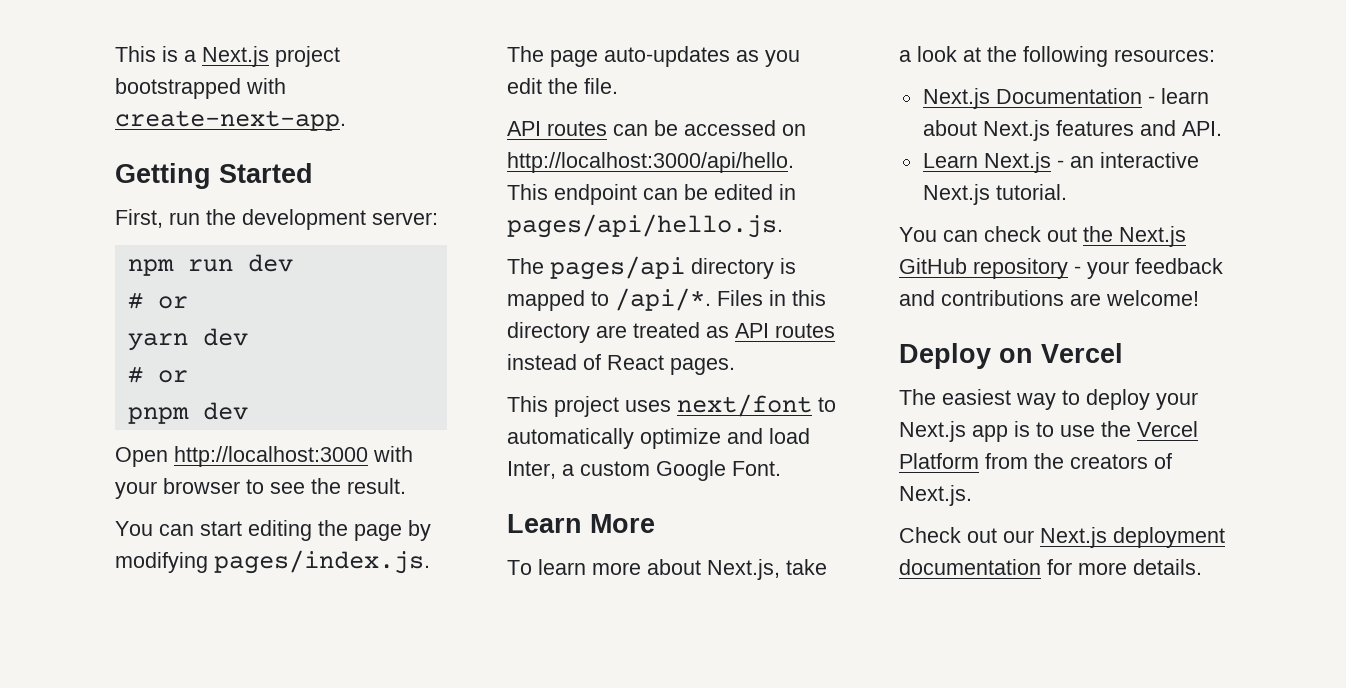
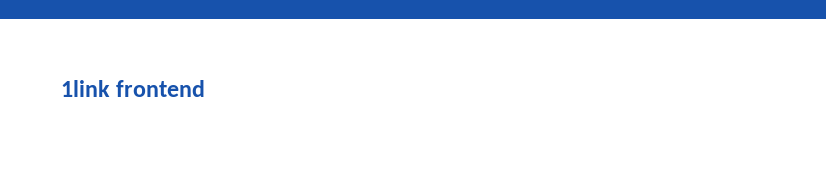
- This is a Next.js project bootstrapped with create-next-app.
- Getting Started
- First, run the development server:
- npm run dev
- # or
- yarn dev
- # or
- pnpm dev
- Open http://localhost:3000 with your browser to see the result.
- You can start editing the page by modifying pages/index.js. The page auto-updates as you edit the file.
- API routes can be accessed on http://localhost:3000/api/hello. This endpoint can be edited in pages/api/hello.js.
- The pages/api directory is mapped to /api/*. Files in this directory are treated as API routes instead of React pages.
- This project uses next/font to automatically optimize and load Inter, a custom Google Font.
- Learn More
- To learn more about Next.js, take a look at the following resources:
- Next.js Documentation - learn about Next.js features and API.
- Learn Next.js - an interactive Next.js tutorial.
- You can check out the Next.js GitHub repository - your feedback and contributions are welcome!
- Deploy on Vercel
- The easiest way to deploy your Next.js app is to use the Vercel Platform from the creators of Next.js.
- Check out our Next.js deployment documentation for more details.
+ 1link frontend

